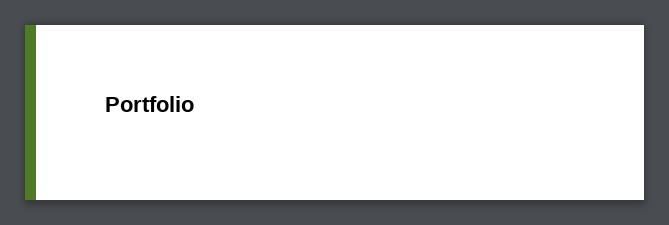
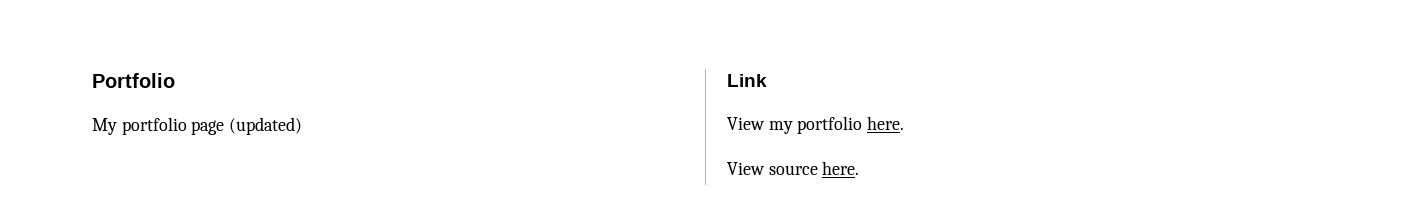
+ My portfolio page (updated)
+ Link
+ View my portfolio here.
+ View source here.

